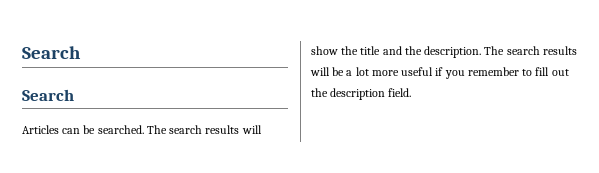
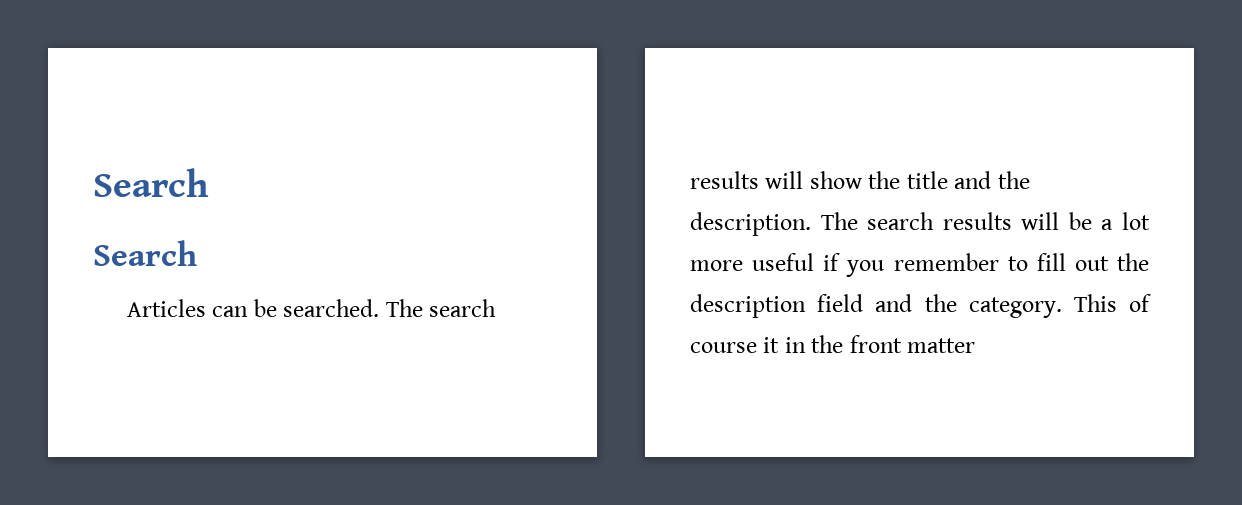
- The search results will be a lot more useful if you remember to fill out the description field.
+ The search results will be a lot more useful if you remember to fill out the description field and the category. This of course it in the front matter

